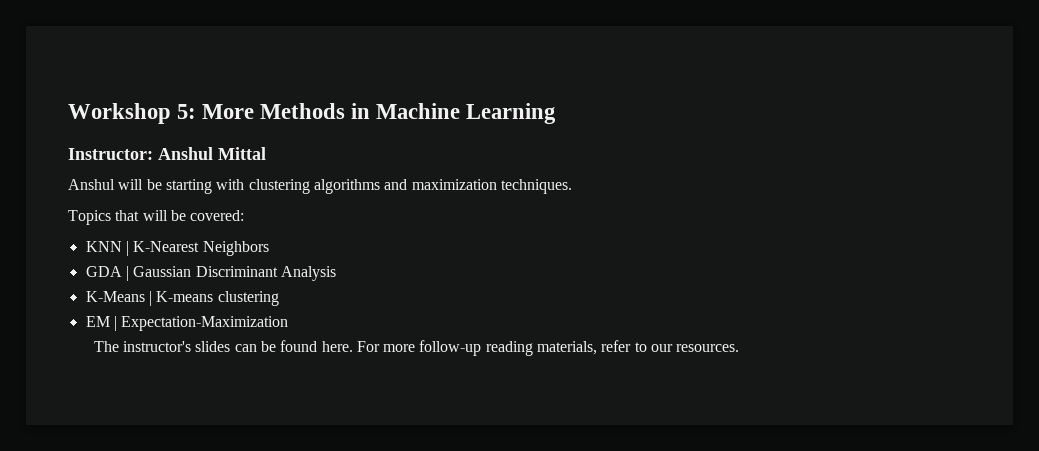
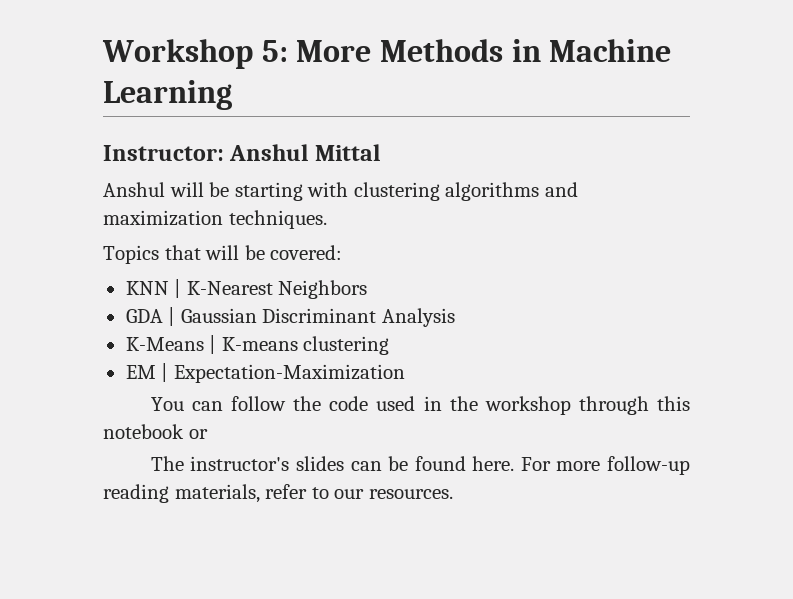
+ You can follow the code used in the workshop through this notebook or

